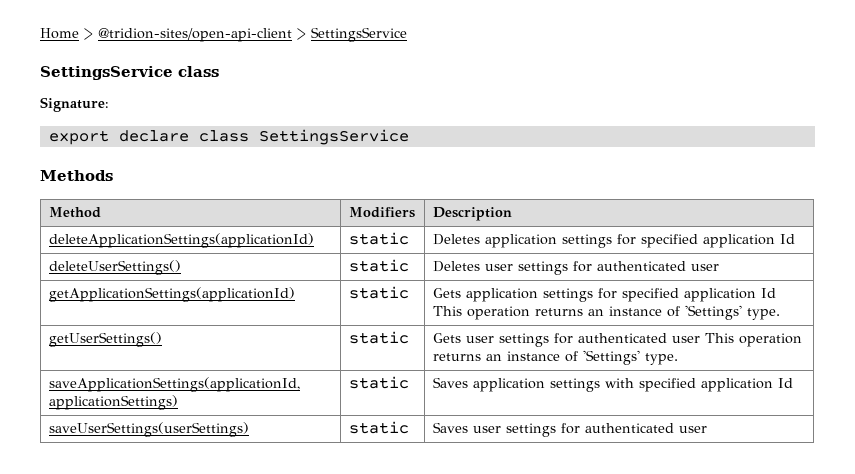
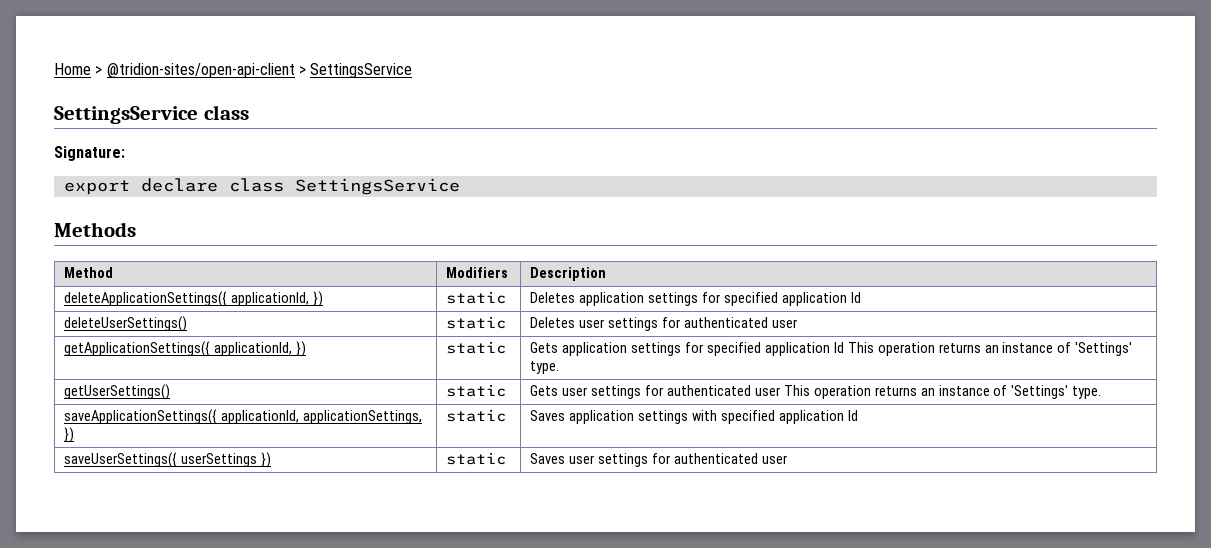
- deleteApplicationSettings(applicationId) | static | Deletes application settings for specified application Id
+ deleteApplicationSettings({ applicationId, }) | static | Deletes application settings for specified application Id
- getApplicationSettings(applicationId) | static | Gets application settings for specified application Id This operation returns an instance of 'Settings' type.
+ getApplicationSettings({ applicationId, }) | static | Gets application settings for specified application Id This operation returns an instance of 'Settings' type.
- saveApplicationSettings(applicationId, applicationSettings) | static | Saves application settings with specified application Id
+ saveApplicationSettings({ applicationId, applicationSettings, }) | static | Saves application settings with specified application Id
- saveUserSettings(userSettings) | static | Saves user settings for authenticated user
+ saveUserSettings({ userSettings }) | static | Saves user settings for authenticated user

